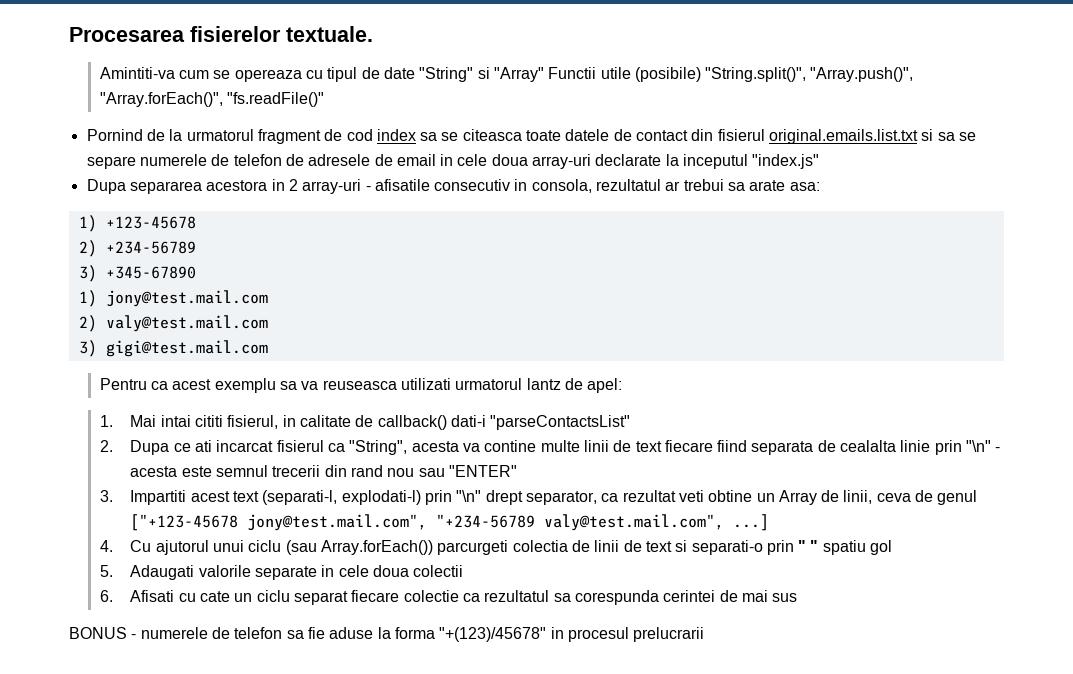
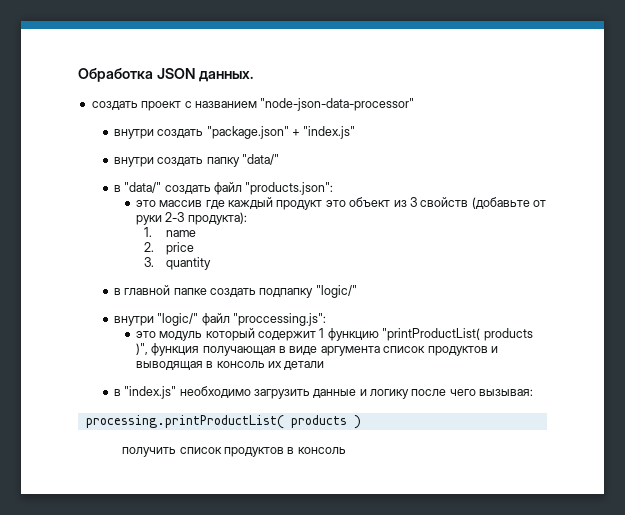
- Procesarea fisierelor textuale.
- Amintiti-va cum se opereaza cu tipul de date "String" si "Array" Functii utile (posibile) "String.split()", "Array.push()", "Array.forEach()", "fs.readFile()"
- Pornind de la urmatorul fragment de cod index sa se citeasca toate datele de contact din fisierul original.emails.list.txt si sa se separe numerele de telefon de adresele de email in cele doua array-uri declarate la inceputul "index.js"
- Dupa separarea acestora in 2 array-uri - afisatile consecutiv in consola, rezultatul ar trebui sa arate asa:
- 1) +123-45678
- 2) +234-56789
- 3) +345-67890
- 1) jony@test.mail.com
- 2) valy@test.mail.com
- 3) gigi@test.mail.com
- Pentru ca acest exemplu sa va reuseasca utilizati urmatorul lantz de apel:
- 1. Mai intai cititi fisierul, in calitate de callback() dati-i "parseContactsList"
- 2. Dupa ce ati incarcat fisierul ca "String", acesta va contine multe linii de text fiecare fiind separata de cealalta linie prin "\n" - acesta este semnul trecerii din rand nou sau "ENTER"
- 3. Impartiti acest text (separati-l, explodati-l) prin "\n" drept separator, ca rezultat veti obtine un Array de linii, ceva de genul ["+123-45678 jony@test.mail.com", "+234-56789 valy@test.mail.com", ...]
- 4. Cu ajutorul unui ciclu (sau Array.forEach()) parcurgeti colectia de linii de text si separati-o prin " " spatiu gol
- 5. Adaugati valorile separate in cele doua colectii
- 6. Afisati cu cate un ciclu separat fiecare colectie ca rezultatul sa corespunda cerintei de mai sus
- BONUS - numerele de telefon sa fie aduse la forma "+(123)/45678" in procesul prelucrarii
+ Обработка JSON данных.
+ создать проект с названием "node-json-data-processor"
+ внутри создать "package.json" + "index.js"
+ внутри создать папку "data/"
+ в "data/" создать файл "products.json":
+ это массив где каждый продукт это объект из 3 свойств (добавьте от руки 2-3 продукта):
+ 1. name
+ 2. price
+ 3. quantity
+ в главной папке создать подпапку "logic/"
+ внутри "logic/" файл "proccessing.js":
+ это модуль который содержит 1 функцию "printProductList( products )", функция получающая в виде аргумента список продуктов и выводящая в консоль их детали
+ в "index.js" необходимо загрузить данные и логику после чего вызывая:
+ processing.printProductList( products )
+ получить список продуктов в консоль

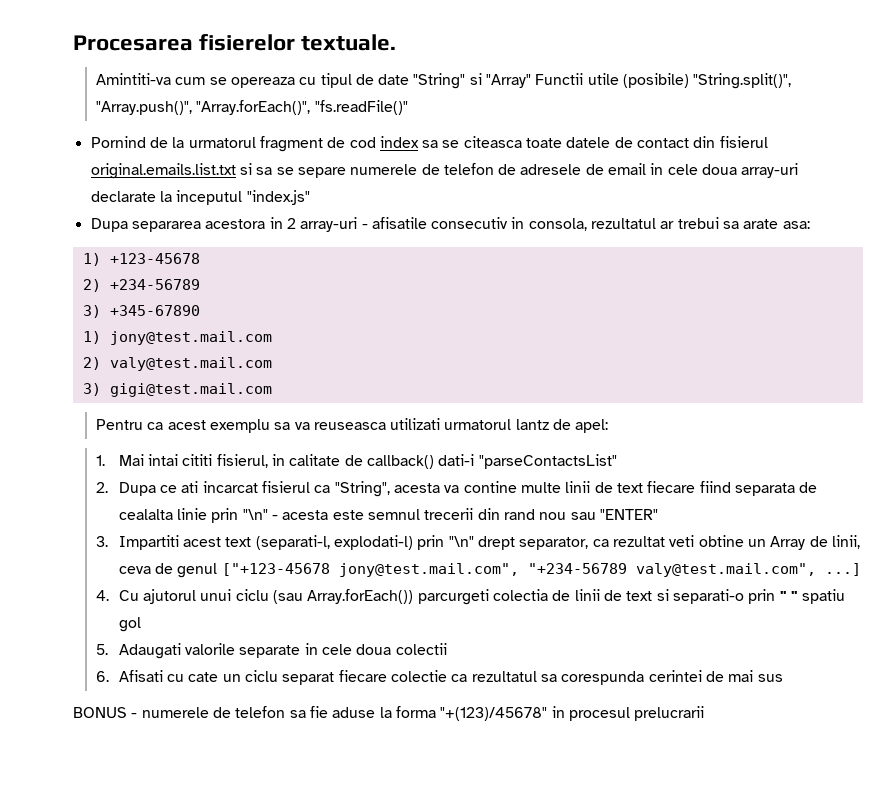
- Обработка JSON данных.
- создать проект с названием "node-json-data-processor"
- внутри создать "package.json" + "index.js"
- внутри создать папку "data/"
- в "data/" создать файл "products.json":
- это массив где каждый продукт это объект из 3 свойств (добавьте от руки 2-3 продукта):
- 1. name
- 2. price
- 3. quantity
- в главной папке создать подпапку "logic/"
- внутри "logic/" файл "proccessing.js":
- это модуль который содержит 1 функцию "printProductList( products )", функция получающая в виде аргумента список продуктов и выводящая в консоль их детали
- в "index.js" необходимо загрузить данные и логику после чего вызывая:
- processing.printProductList( products )
- получить список продуктов в консоль
+ Procesarea fisierelor textuale.
+ Amintiti-va cum se opereaza cu tipul de date "String" si "Array" Functii utile (posibile) "String.split()", "Array.push()", "Array.forEach()", "fs.readFile()"
+ Pornind de la urmatorul fragment de cod index sa se citeasca toate datele de contact din fisierul original.emails.list.txt si sa se separe numerele de telefon de adresele de email in cele doua array-uri declarate la inceputul "index.js"
+ Dupa separarea acestora in 2 array-uri - afisatile consecutiv in consola, rezultatul ar trebui sa arate asa:
+ 1) +123-45678
+ 2) +234-56789
+ 3) +345-67890
+ 1) jony@test.mail.com
+ 2) valy@test.mail.com
+ 3) gigi@test.mail.com
+ Pentru ca acest exemplu sa va reuseasca utilizati urmatorul lantz de apel:
+ 1. Mai intai cititi fisierul, in calitate de callback() dati-i "parseContactsList"
+ 2. Dupa ce ati incarcat fisierul ca "String", acesta va contine multe linii de text fiecare fiind separata de cealalta linie prin "\n" - acesta este semnul trecerii din rand nou sau "ENTER"
+ 3. Impartiti acest text (separati-l, explodati-l) prin "\n" drept separator, ca rezultat veti obtine un Array de linii, ceva de genul ["+123-45678 jony@test.mail.com", "+234-56789 valy@test.mail.com", ...]
+ 4. Cu ajutorul unui ciclu (sau Array.forEach()) parcurgeti colectia de linii de text si separati-o prin " " spatiu gol
+ 5. Adaugati valorile separate in cele doua colectii
+ 6. Afisati cu cate un ciclu separat fiecare colectie ca rezultatul sa corespunda cerintei de mai sus
+ BONUS - numerele de telefon sa fie aduse la forma "+(123)/45678" in procesul prelucrarii

